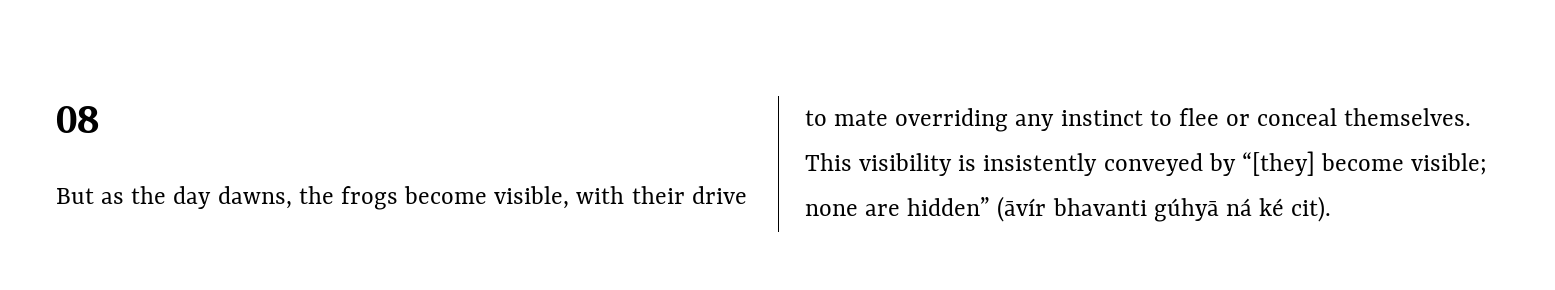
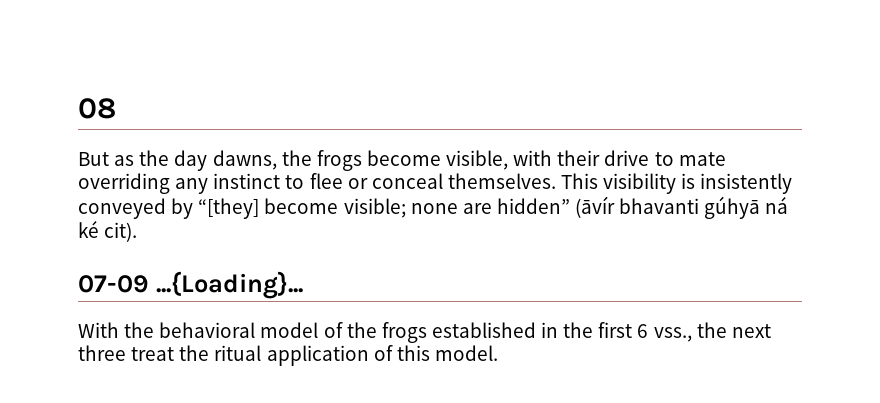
+ 07-09 ...{Loading}...
+ With the behavioral model of the frogs established in the first 6 vss., the next three treat the ritual application of this model.

